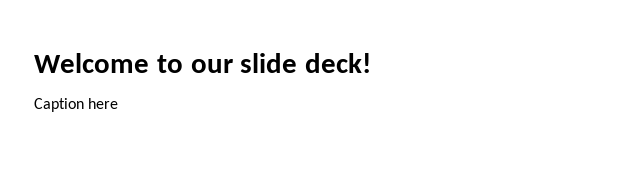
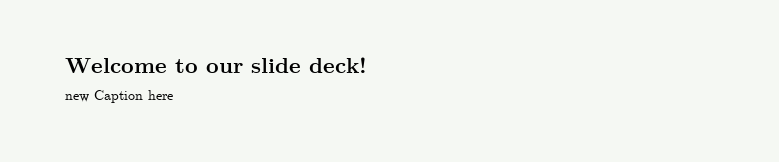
- Caption here
+ new Caption here

